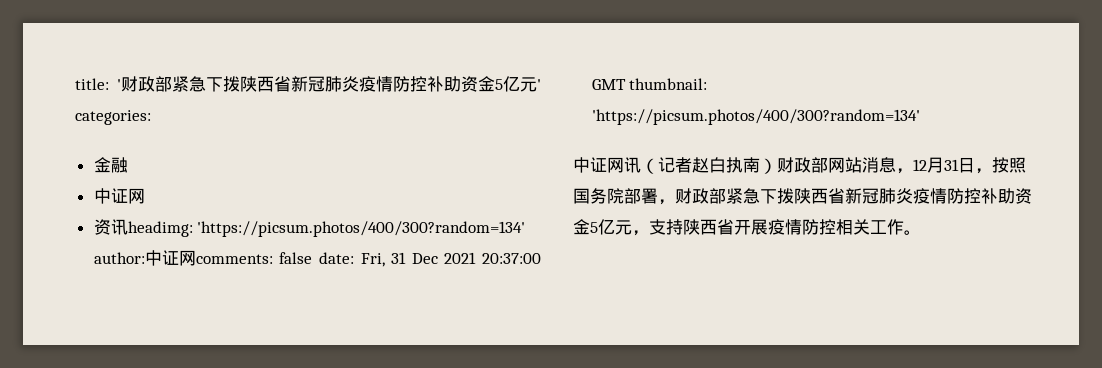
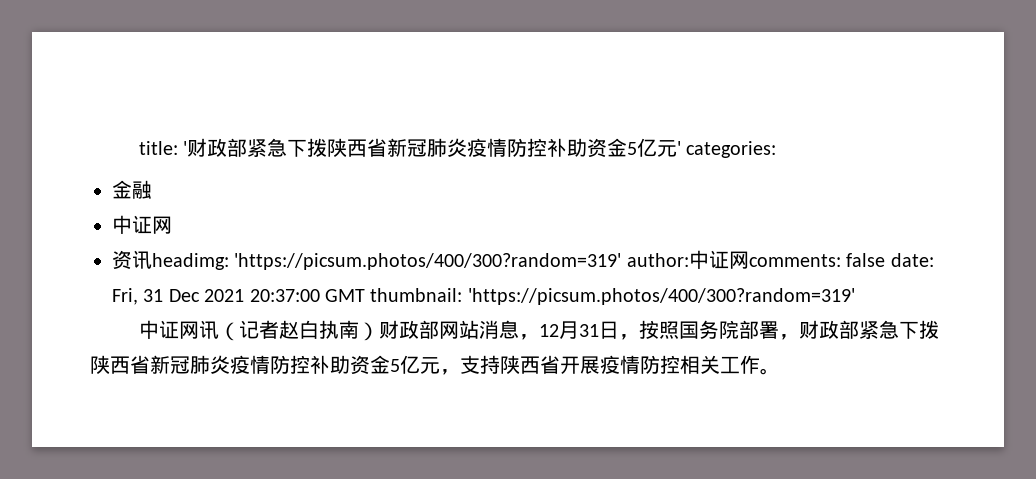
- 资讯headimg: 'https://picsum.photos/400/300?random=134' author:中证网comments: false date: Fri, 31 Dec 2021 20:37:00 GMT thumbnail: 'https://picsum.photos/400/300?random=134'
+ 资讯headimg: 'https://picsum.photos/400/300?random=319' author:中证网comments: false date: Fri, 31 Dec 2021 20:37:00 GMT thumbnail: 'https://picsum.photos/400/300?random=319'

